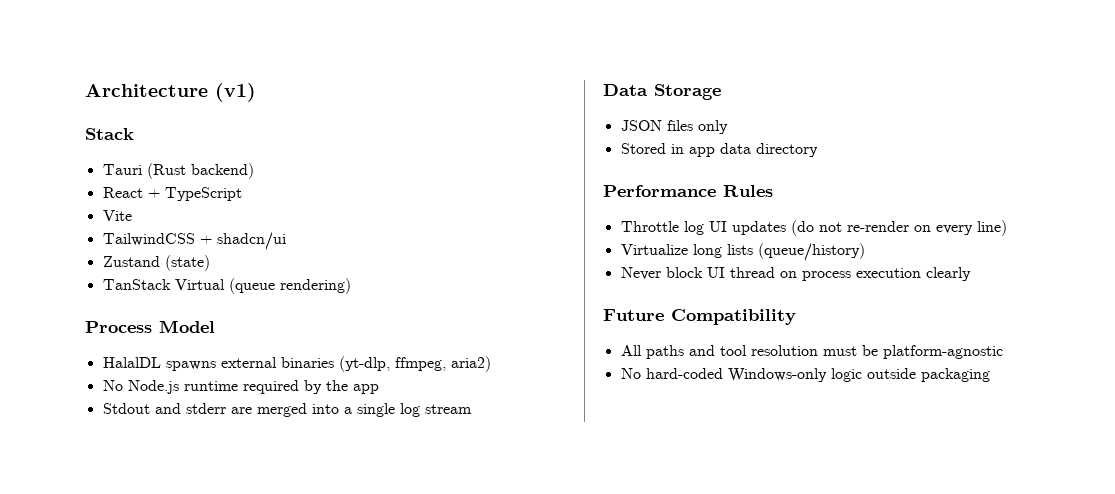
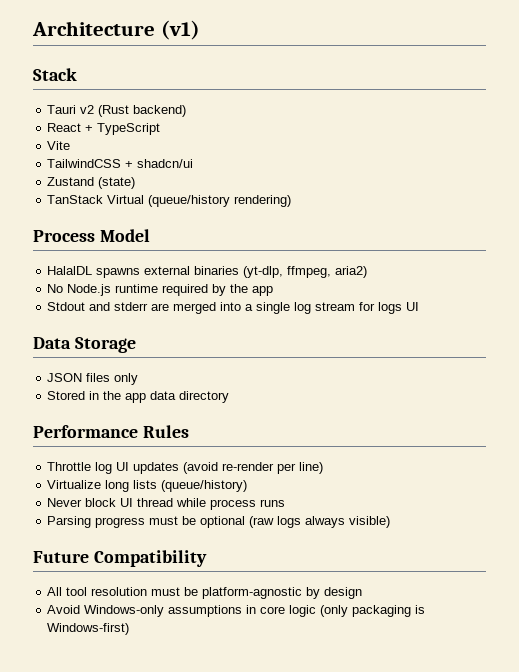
- Tauri (Rust backend)
+ Tauri v2 (Rust backend)
- TanStack Virtual (queue rendering)
+ TanStack Virtual (queue/history rendering)
- Stdout and stderr are merged into a single log stream
+ Stdout and stderr are merged into a single log stream for logs UI
- Stored in app data directory
+ Stored in the app data directory
- Throttle log UI updates (do not re-render on every line)
+ Throttle log UI updates (avoid re-render per line)
- Never block UI thread on process execution clearly
+ Never block UI thread while process runs
+ Parsing progress must be optional (raw logs always visible)
- All paths and tool resolution must be platform-agnostic
- No hard-coded Windows-only logic outside packaging
+ All tool resolution must be platform-agnostic by design
+ Avoid Windows-only assumptions in core logic (only packaging is Windows-first)

